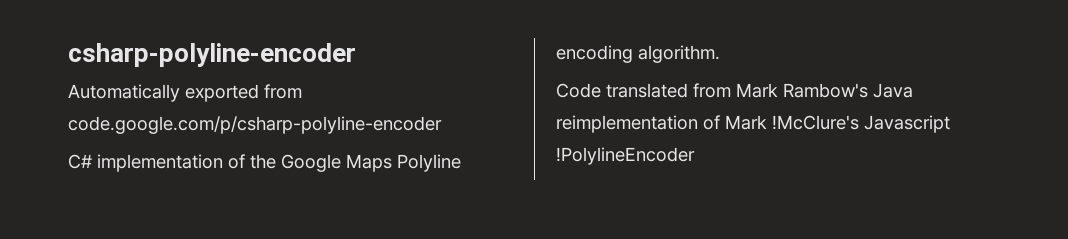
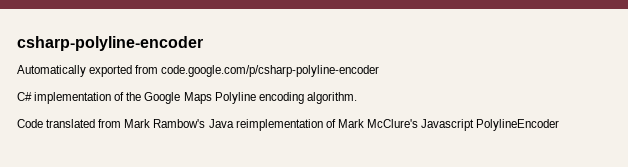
- Code translated from Mark Rambow's Java reimplementation of Mark !McClure's Javascript !PolylineEncoder
+ Code translated from Mark Rambow's Java reimplementation of Mark McClure's Javascript PolylineEncoder

